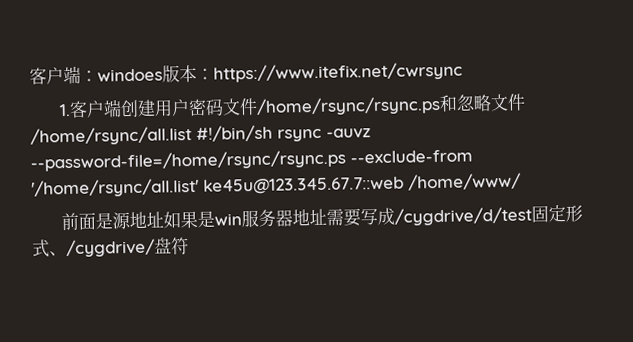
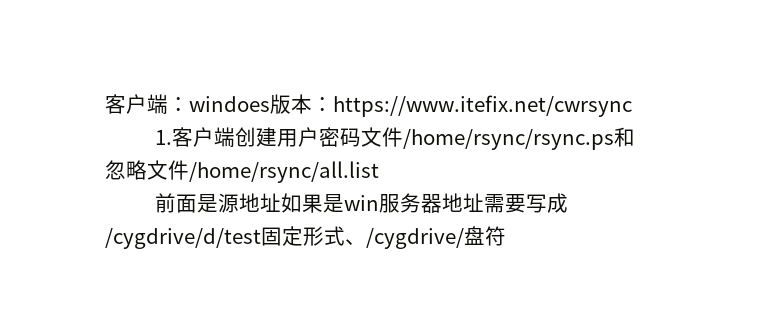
- 1.客户端创建用户密码文件/home/rsync/rsync.ps和忽略文件/home/rsync/all.list #!/bin/sh rsync -auvz --password-file=/home/rsync/rsync.ps --exclude-from '/home/rsync/all.list' ke45u@123.345.67.7::web /home/www/
+ 1.客户端创建用户密码文件/home/rsync/rsync.ps和忽略文件/home/rsync/all.list

